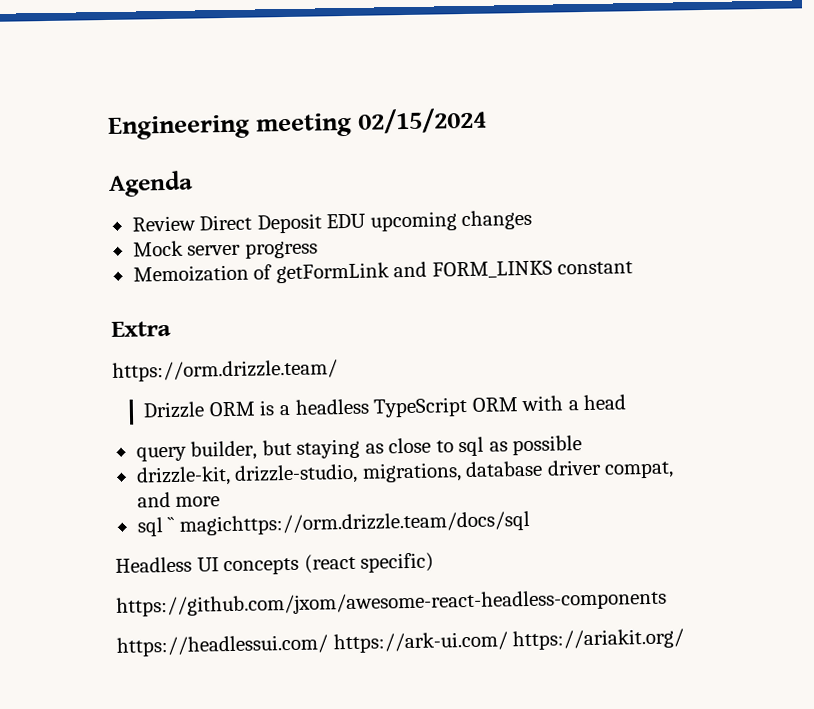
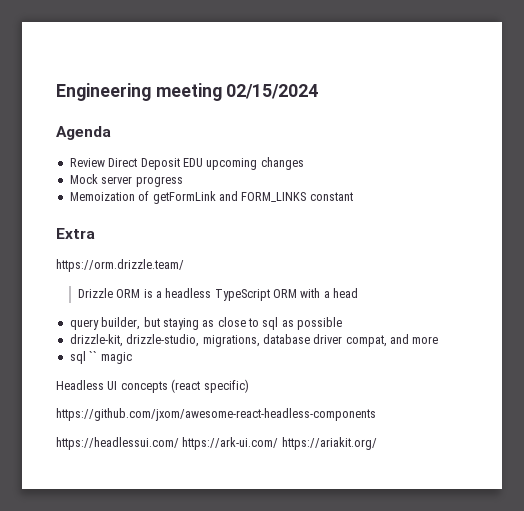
- sql `` magichttps://orm.drizzle.team/docs/sql
+ sql `` magic

